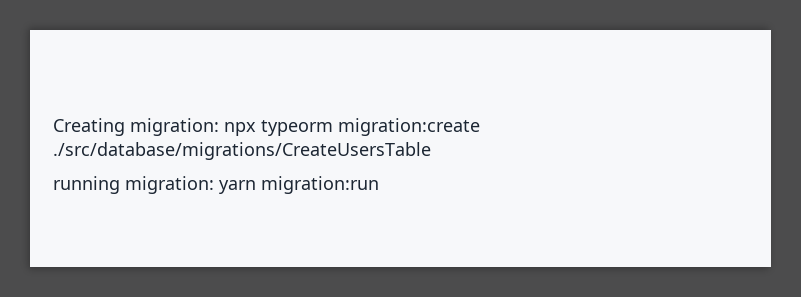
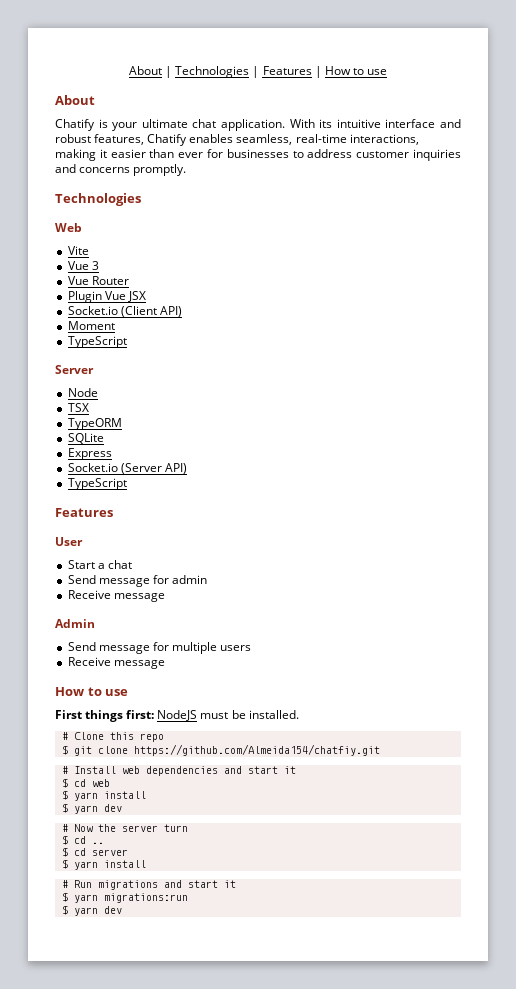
- Creating migration: npx typeorm migration:create ./src/database/migrations/CreateUsersTable
- running migration: yarn migration:run
+ About | Technologies | Features | How to use
+ About
+ Chatify is your ultimate chat application. With its intuitive interface and robust features, Chatify enables seamless, real-time interactions, making it easier than ever for businesses to address customer inquiries and concerns promptly.
+ Technologies
+ Web
+ Vite
+ Vue 3
+ Vue Router
+ Plugin Vue JSX
+ Socket.io (Client API)
+ Moment
+ TypeScript
+ Server
+ Node
+ TSX
+ TypeORM
+ SQLite
+ Express
+ Socket.io (Server API)
+ TypeScript
+ Features
+ User
+ Start a chat
+ Send message for admin
+ Receive message
+ Admin
+ Send message for multiple users
+ Receive message
+ How to use
+ First things first: NodeJS must be installed.
+ # Clone this repo
+ $ git clone https://github.com/Almeida154/chatfiy.git
+ # Install web dependencies and start it
+ $ cd web
+ $ yarn install
+ $ yarn dev
+ # Now the server turn
+ $ cd ..
+ $ cd server
+ $ yarn install
+ # Run migrations and start it
+ $ yarn migrations:run
+ $ yarn dev

